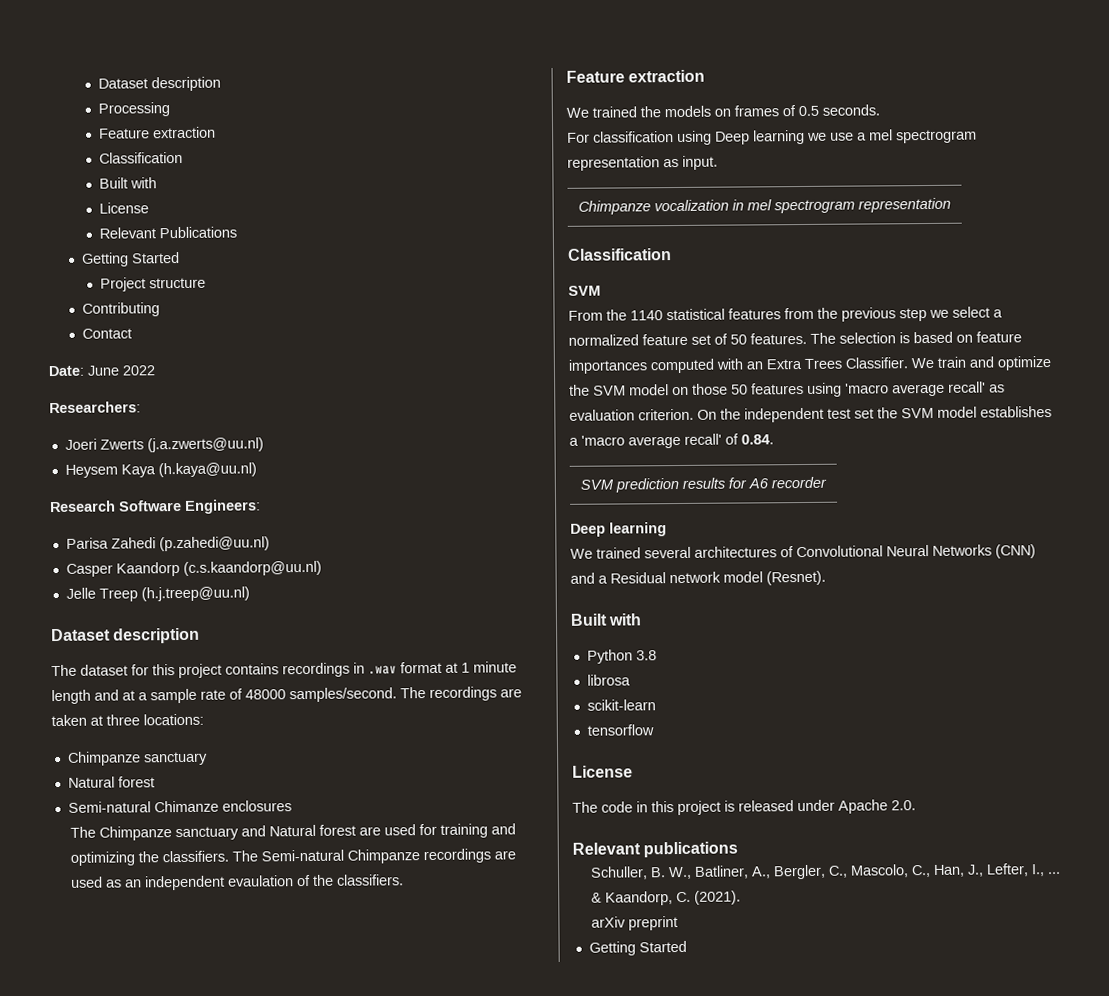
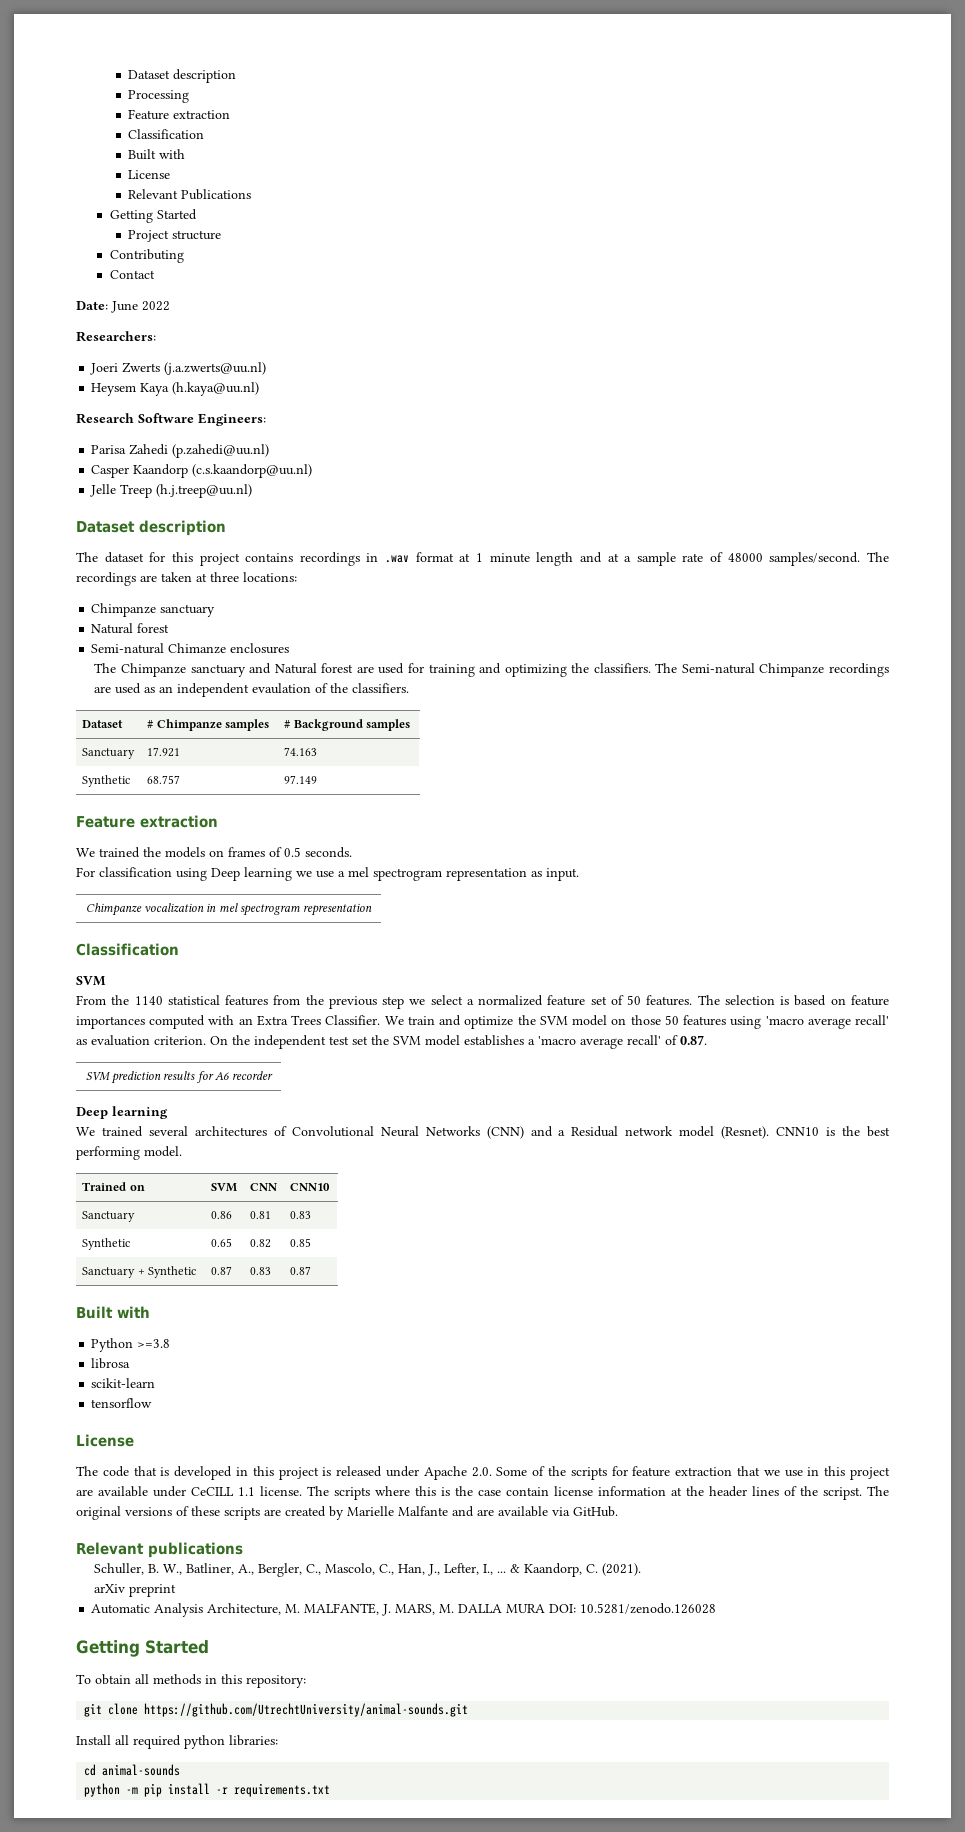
+ Dataset | # Chimpanze samples | # Background samples
+ Sanctuary | 17.921 | 74.163
+ Synthetic | 68.757 | 97.149
- On the independent test set the SVM model establishes a 'macro average recall' of 0.84.
+ On the independent test set the SVM model establishes a 'macro average recall' of 0.87.
+ CNN10 is the best performing model.
+ Trained on | SVM | CNN | CNN10
+ Sanctuary | 0.86 | 0.81 | 0.83
+ Synthetic | 0.65 | 0.82 | 0.85
+ Sanctuary + Synthetic | 0.87 | 0.83 | 0.87
- Python 3.8
+ Python >=3.8
- The code in this project is released under Apache 2.0.
+ The code that is developed in this project is released under Apache 2.0. Some of the scripts for feature extraction that we use in this project are available under CeCILL 1.1 license. The scripts where this is the case contain license information at the header lines of the scripst. The original versions of these scripts are created by Marielle Malfante and are available via GitHub.
  arXiv preprint
+ Automatic Analysis Architecture, M. MALFANTE, J. MARS, M. DALLA MURA DOI: 10.5281/zenodo.126028
  Getting Started
+ To obtain all methods in this repository:
+ git clone https://github.com/UtrechtUniversity/animal-sounds.git
+ Install all required python libraries:
+ cd animal-sounds
+ python -m pip install -r requirements.txt

